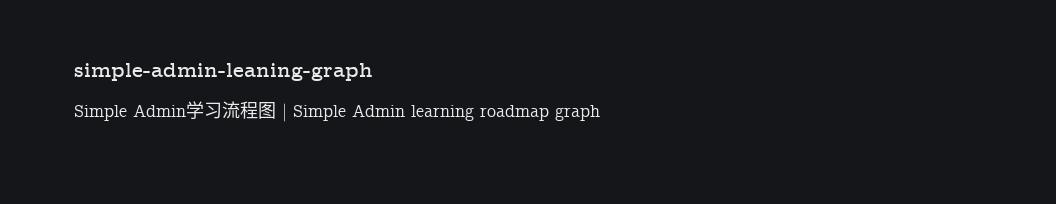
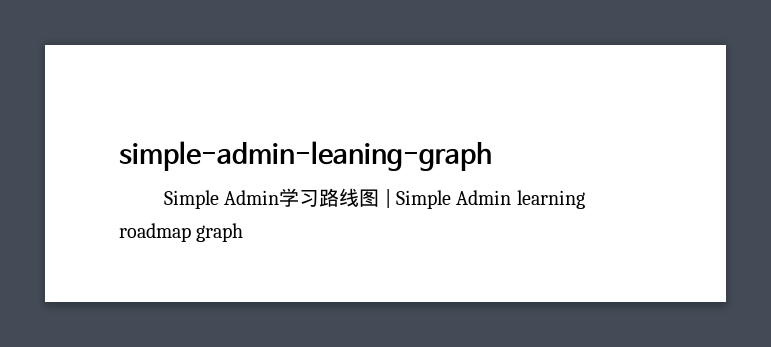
- Simple Admin学习流程图 | Simple Admin learning roadmap graph
+ Simple Admin学习路线图 | Simple Admin learning roadmap graph

